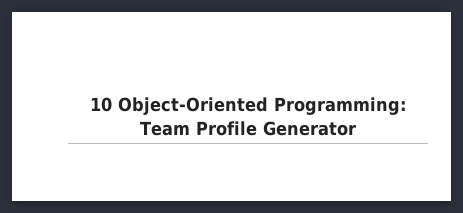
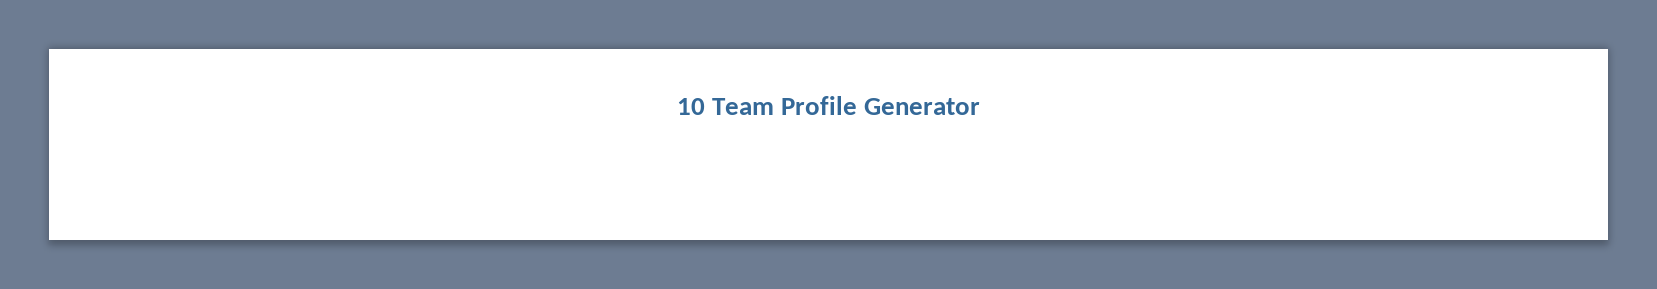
- 10 Object-Oriented Programming: Team Profile Generator
+ 10 Team Profile Generator

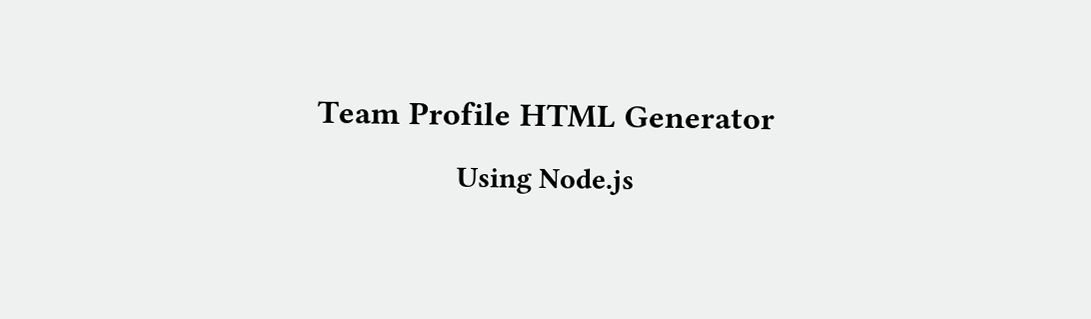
- 10 Team Profile Generator
+ Team Profile HTML Generator
+ Using Node.js

